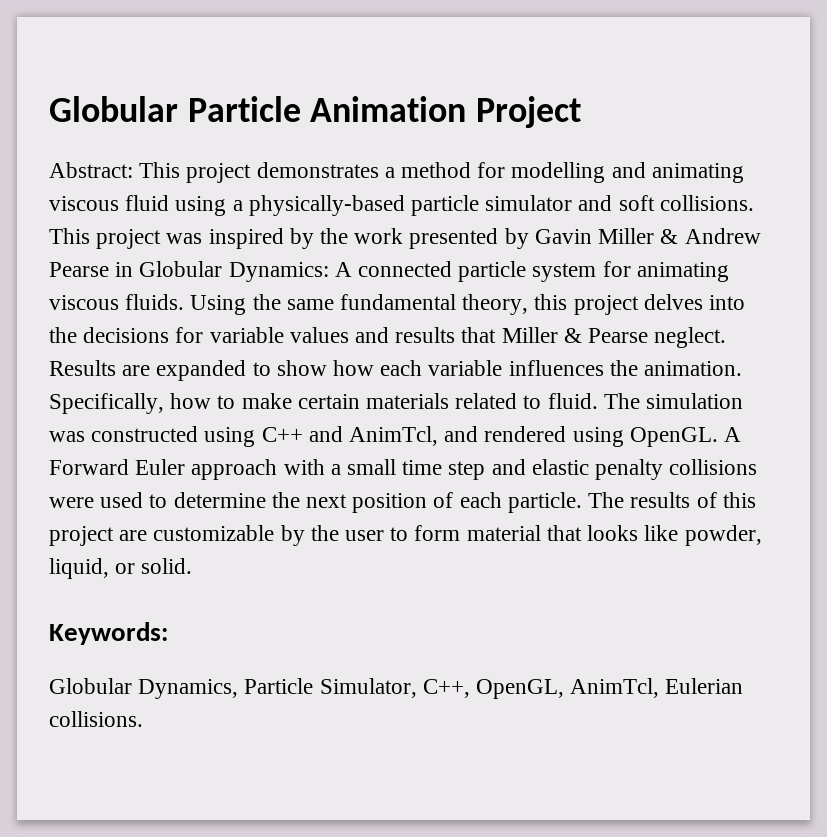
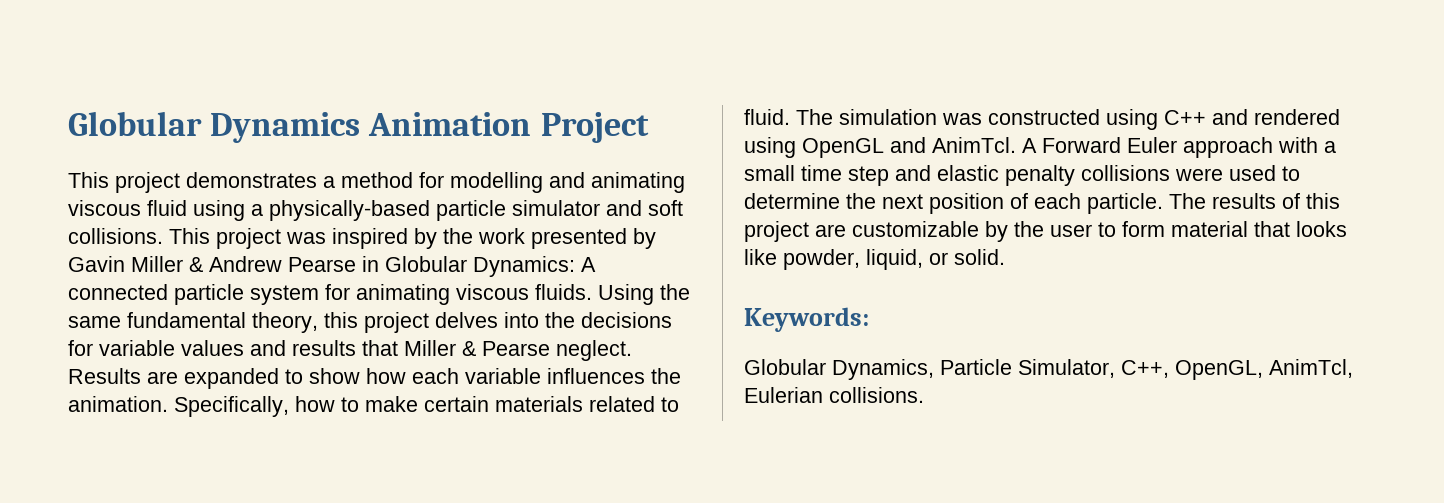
- Globular Particle Animation Project
+ Globular Dynamics Animation Project
- Abstract: This project demonstrates a method for modelling and animating viscous fluid using a physically-based particle simulator and soft collisions.
+ This project demonstrates a method for modelling and animating viscous fluid using a physically-based particle simulator and soft collisions.
- The simulation was constructed using C++ and AnimTcl, and rendered using OpenGL.
+ The simulation was constructed using C++ and rendered using OpenGL and AnimTcl.

